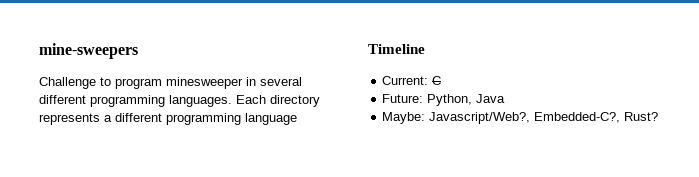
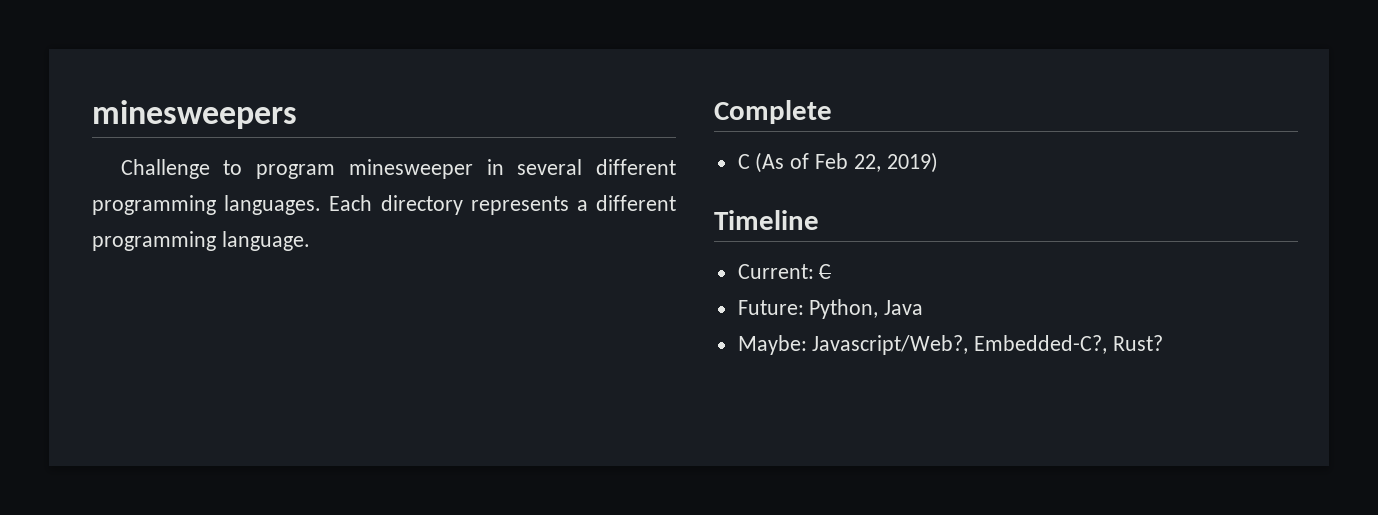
- mine-sweepers
+ minesweepers
- Each directory represents a different programming language
+ Each directory represents a different programming language.
+ Complete
+ C (As of Feb 22, 2019)

